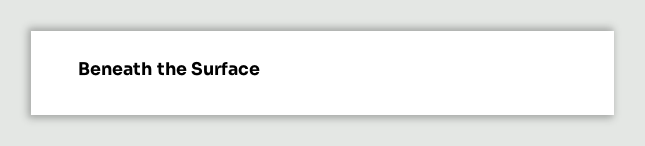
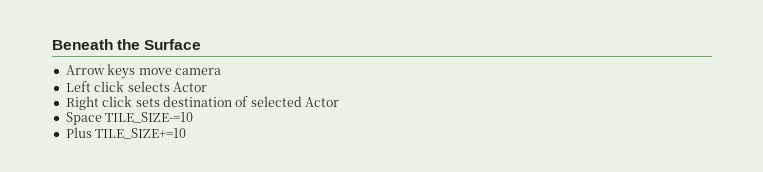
+ Arrow keys move camera
+ Left click selects Actor
+ Right click sets destination of selected Actor
+ Space TILE_SIZE-=10
+ Plus TILE_SIZE+=10

